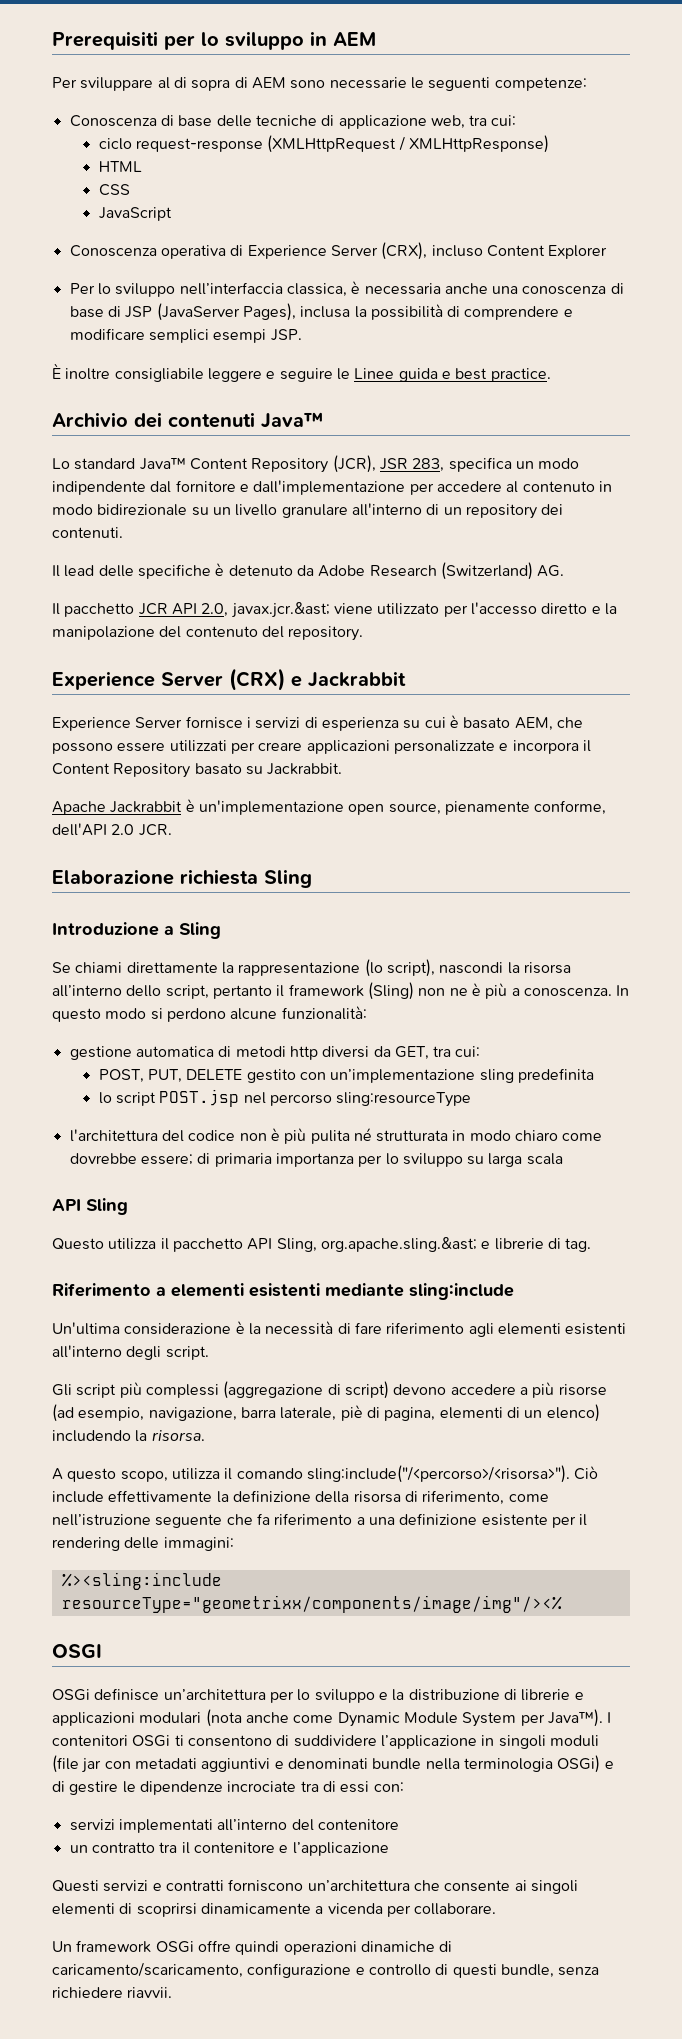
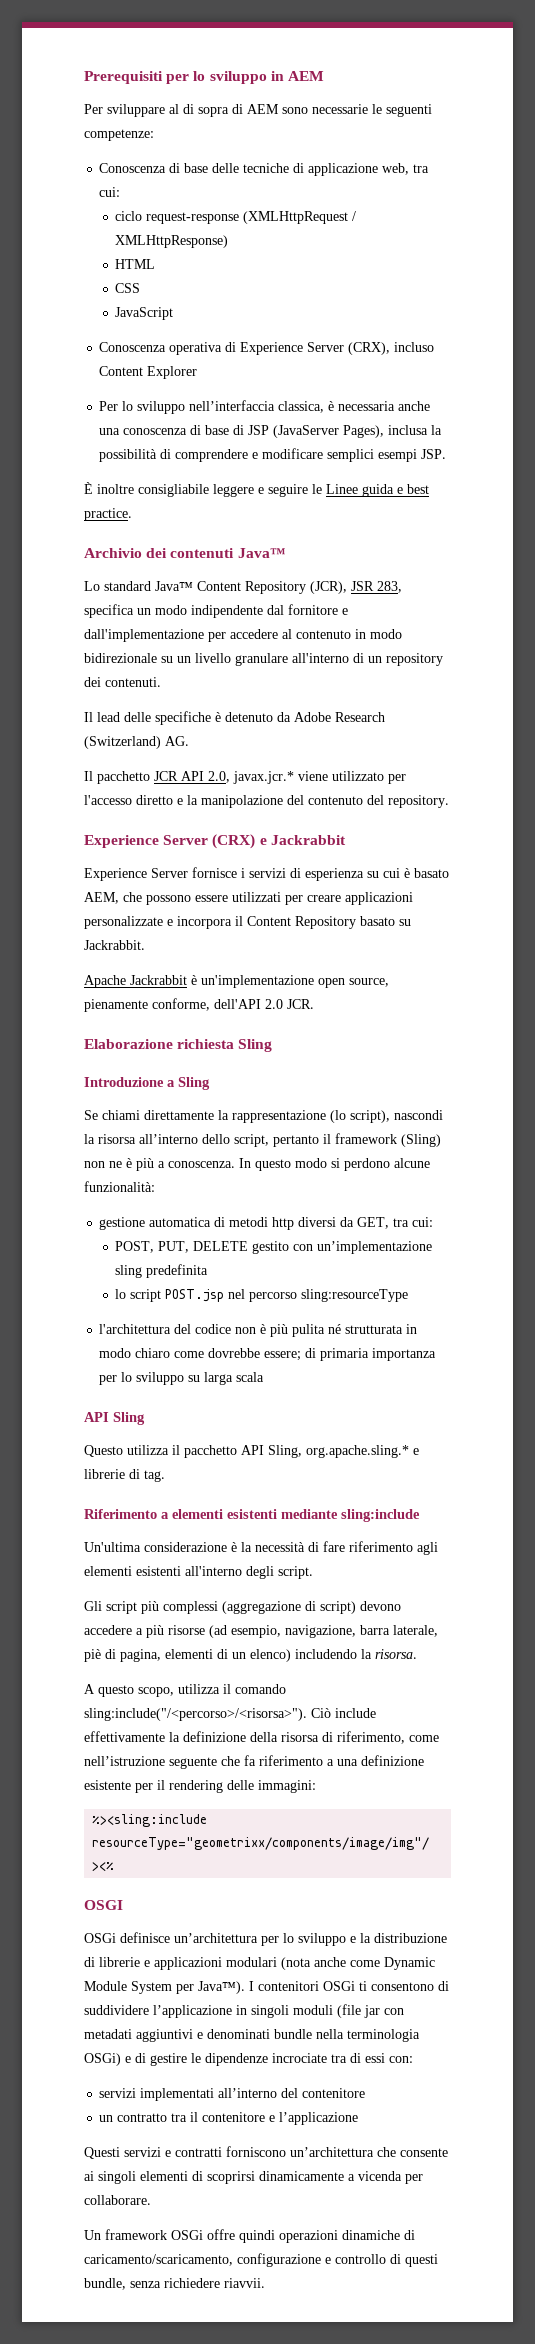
- Il pacchetto JCR API 2.0, javax.jcr.&ast; viene utilizzato per l'accesso diretto e la manipolazione del contenuto del repository.
+ Il pacchetto JCR API 2.0, javax.jcr.* viene utilizzato per l'accesso diretto e la manipolazione del contenuto del repository.
- Questo utilizza il pacchetto API Sling, org.apache.sling.&ast; e librerie di tag.
+ Questo utilizza il pacchetto API Sling, org.apache.sling.* e librerie di tag.

